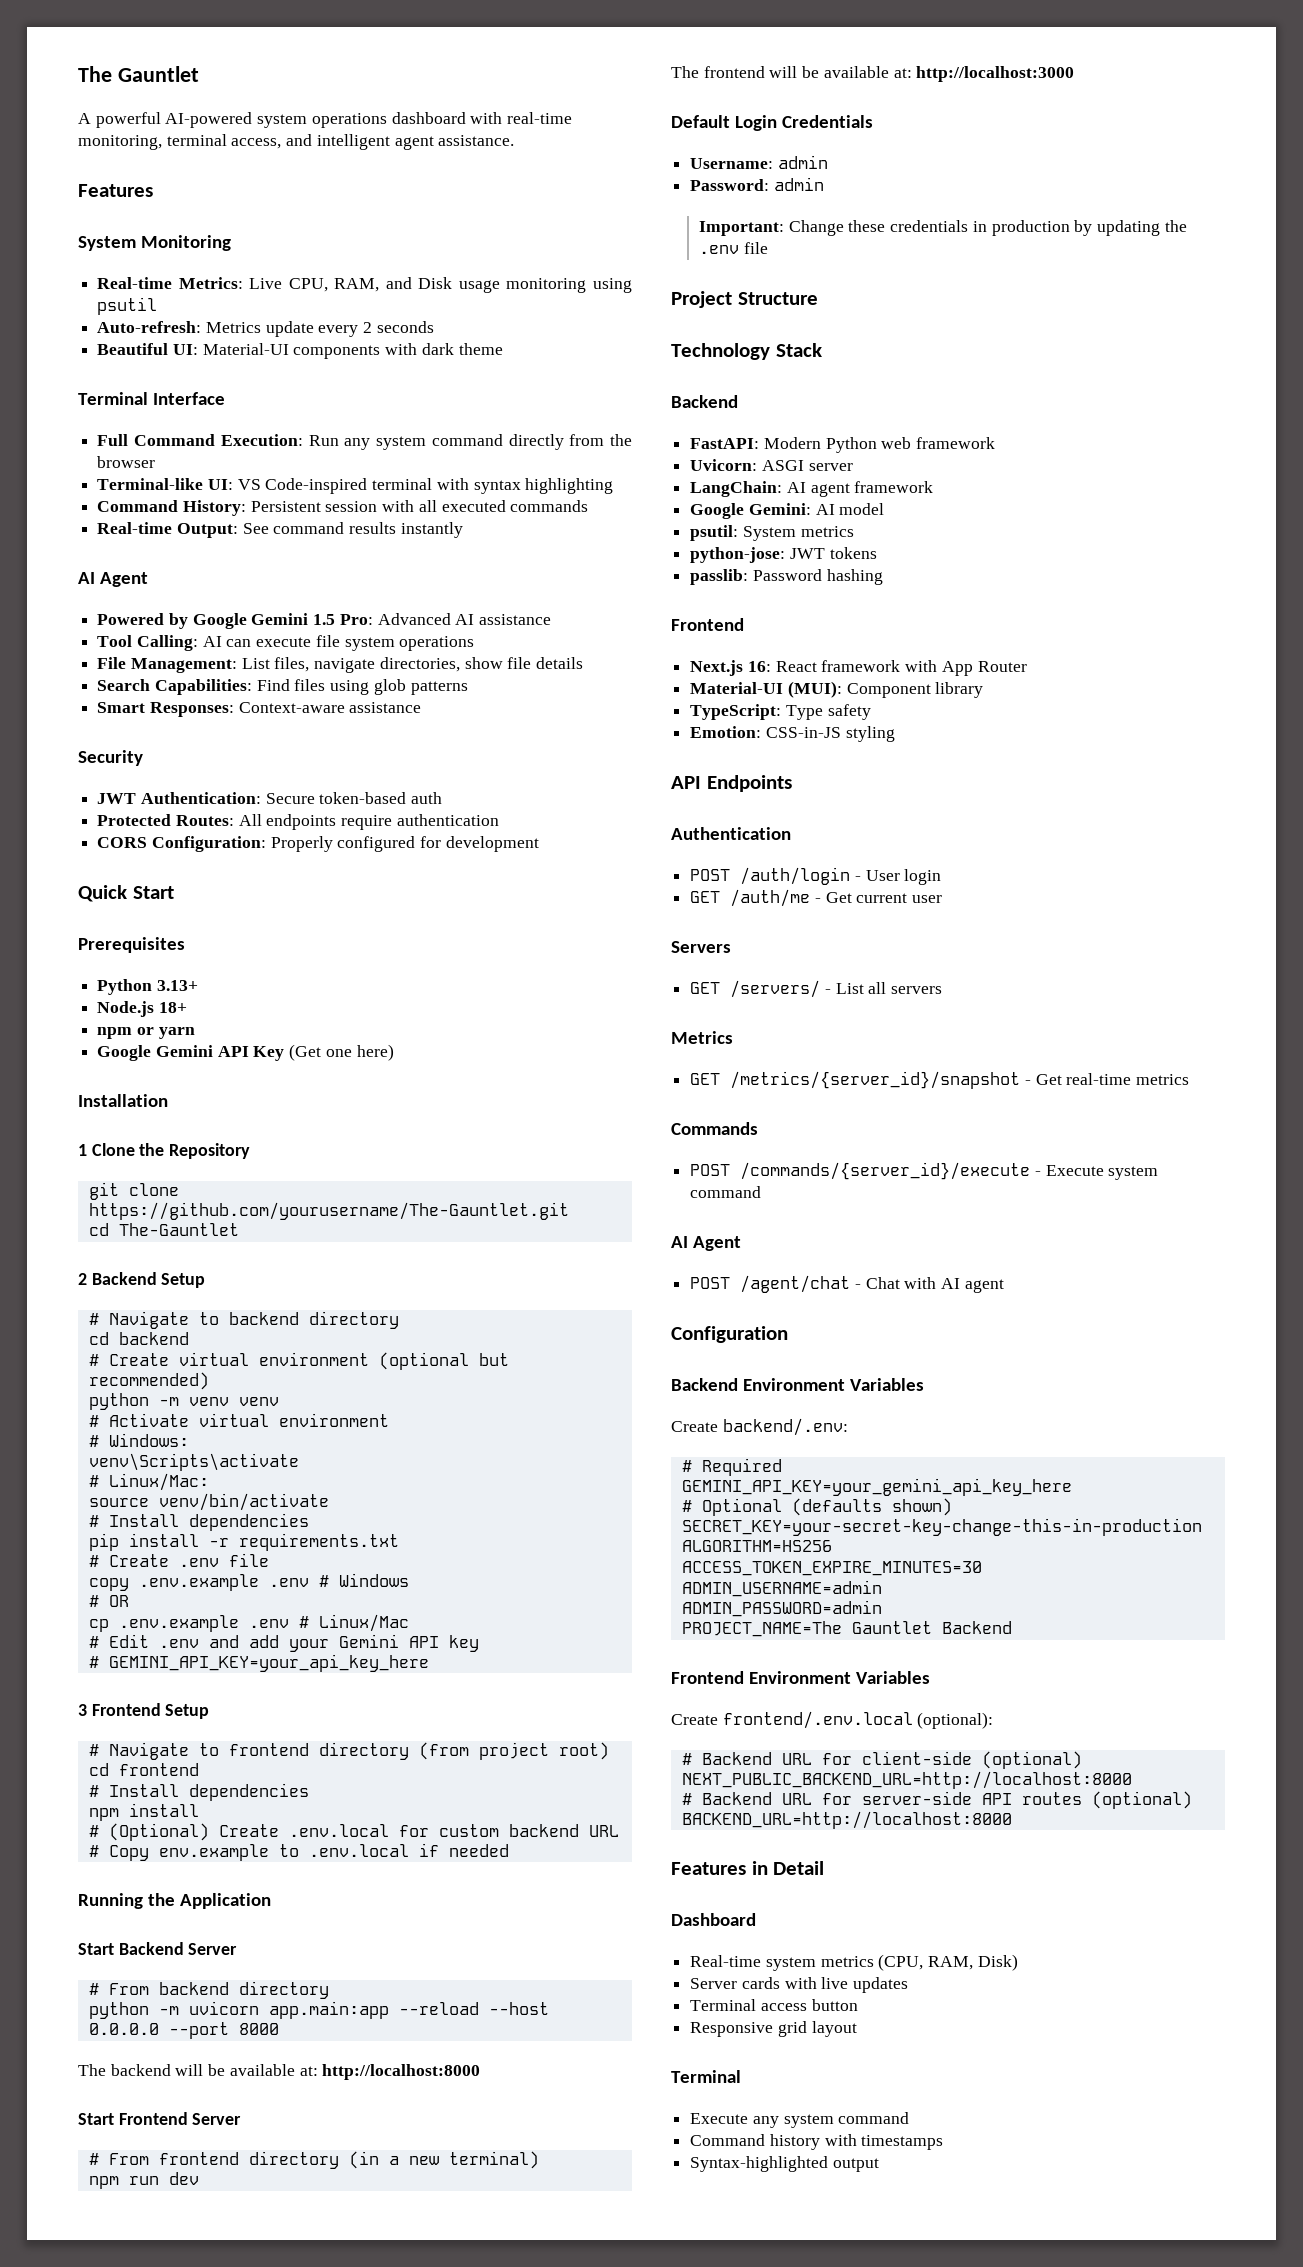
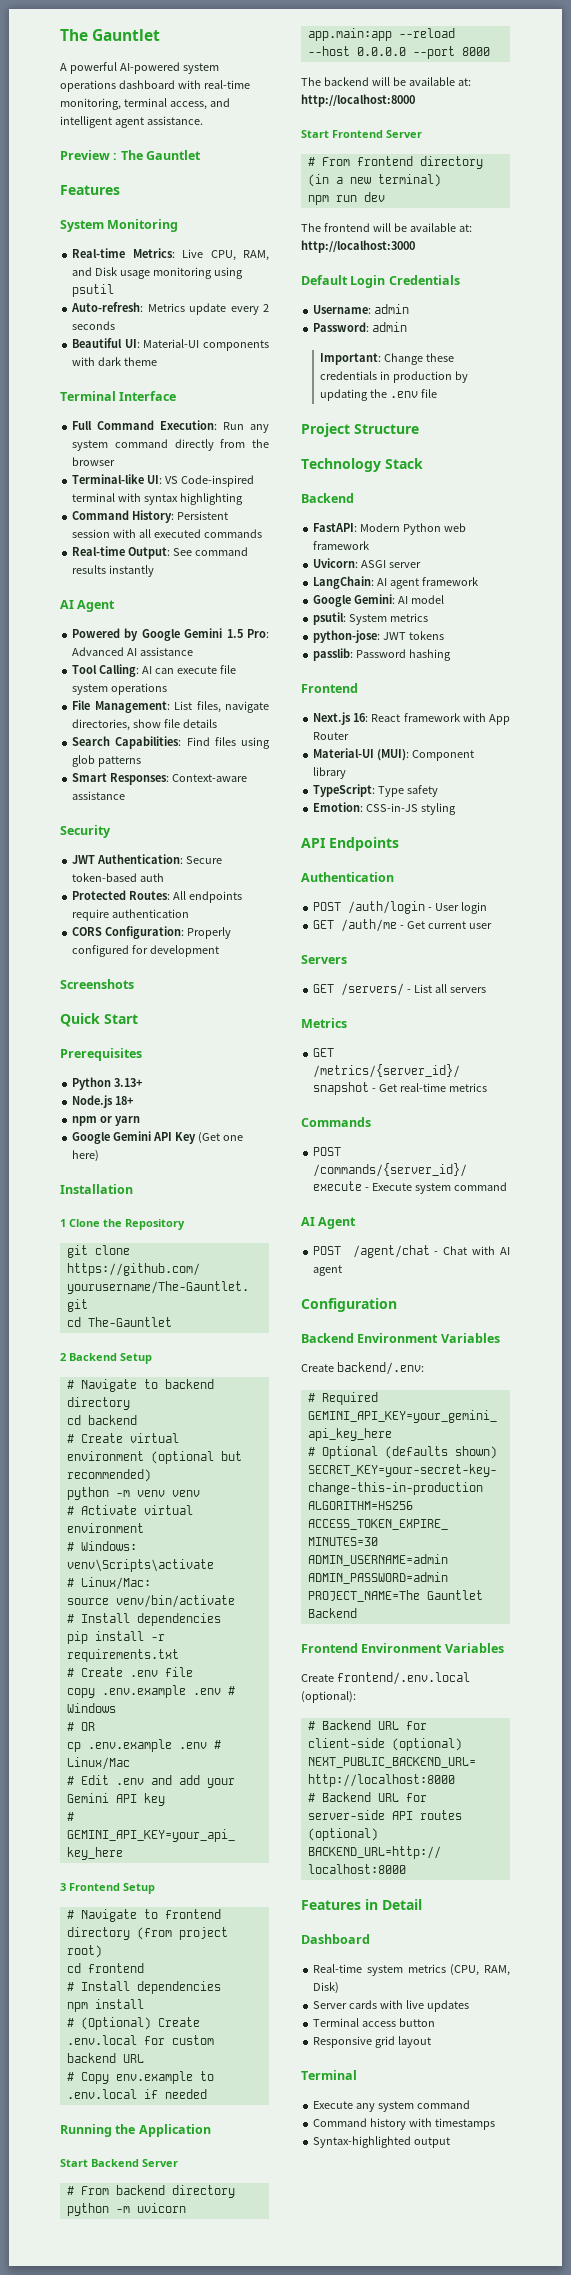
+ Preview : The Gauntlet
+ Screenshots

